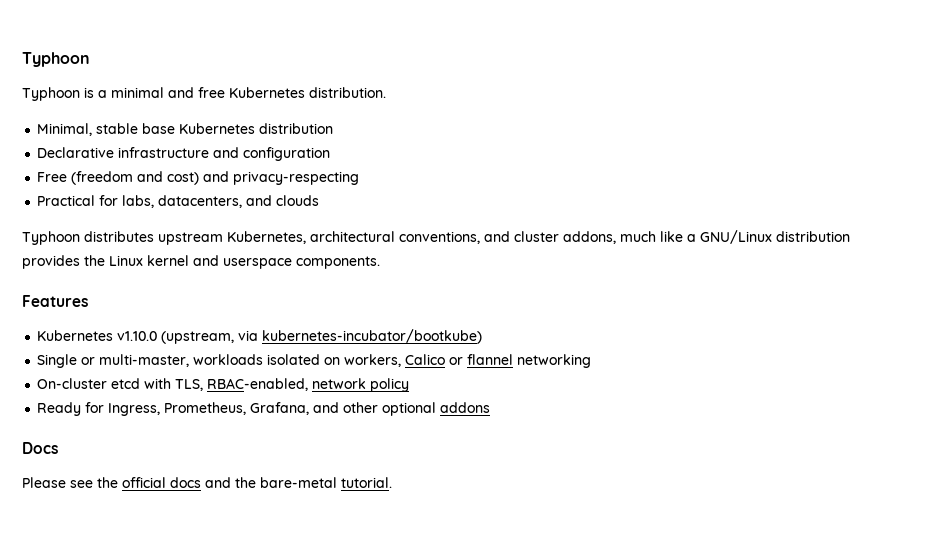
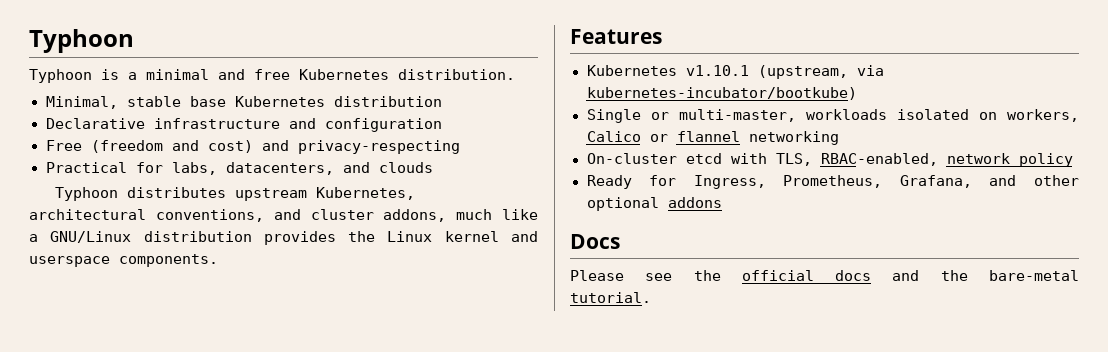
- Kubernetes v1.10.0 (upstream, via kubernetes-incubator/bootkube)
+ Kubernetes v1.10.1 (upstream, via kubernetes-incubator/bootkube)

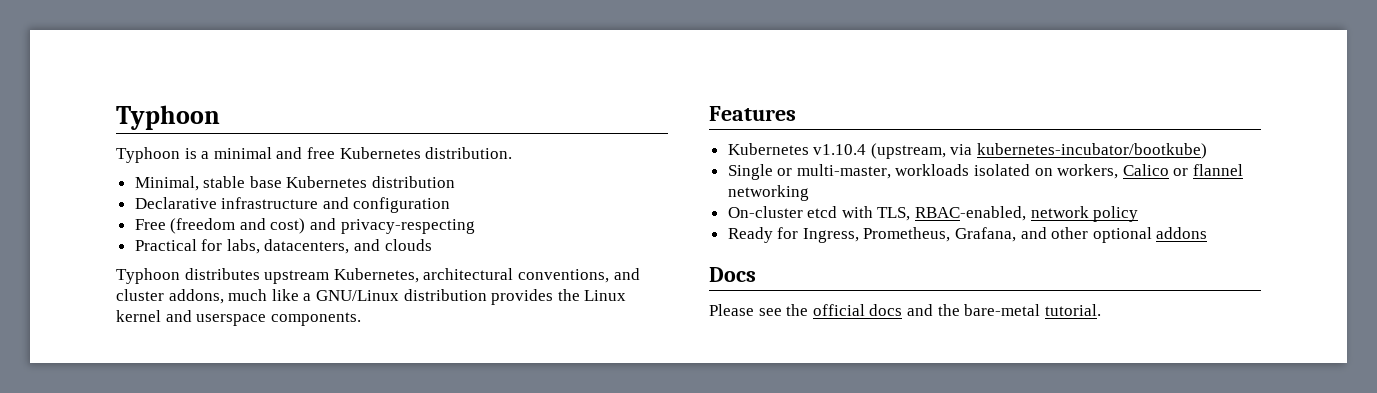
- Kubernetes v1.10.1 (upstream, via kubernetes-incubator/bootkube)
+ Kubernetes v1.10.4 (upstream, via kubernetes-incubator/bootkube)

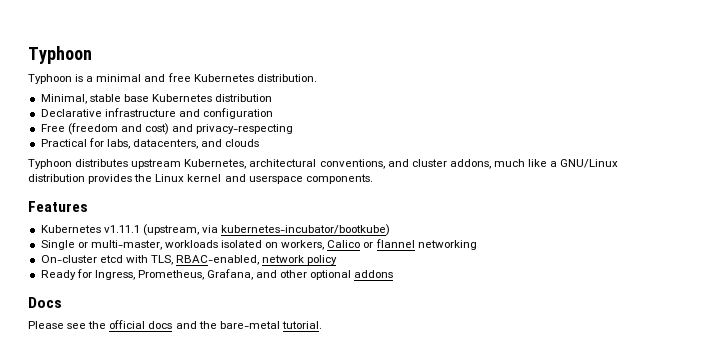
- Kubernetes v1.10.4 (upstream, via kubernetes-incubator/bootkube)
+ Kubernetes v1.11.1 (upstream, via kubernetes-incubator/bootkube)

